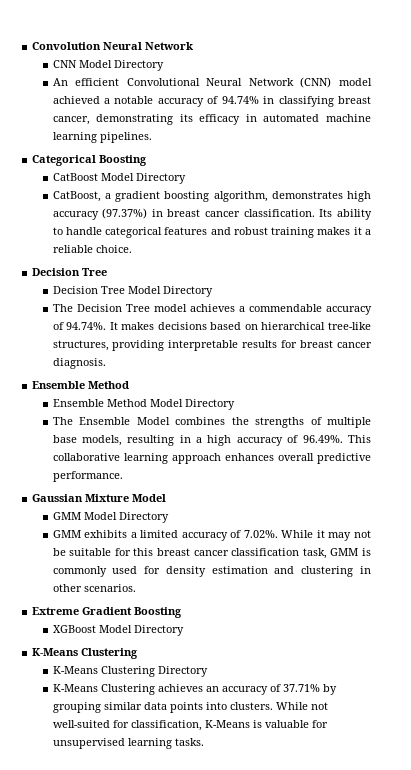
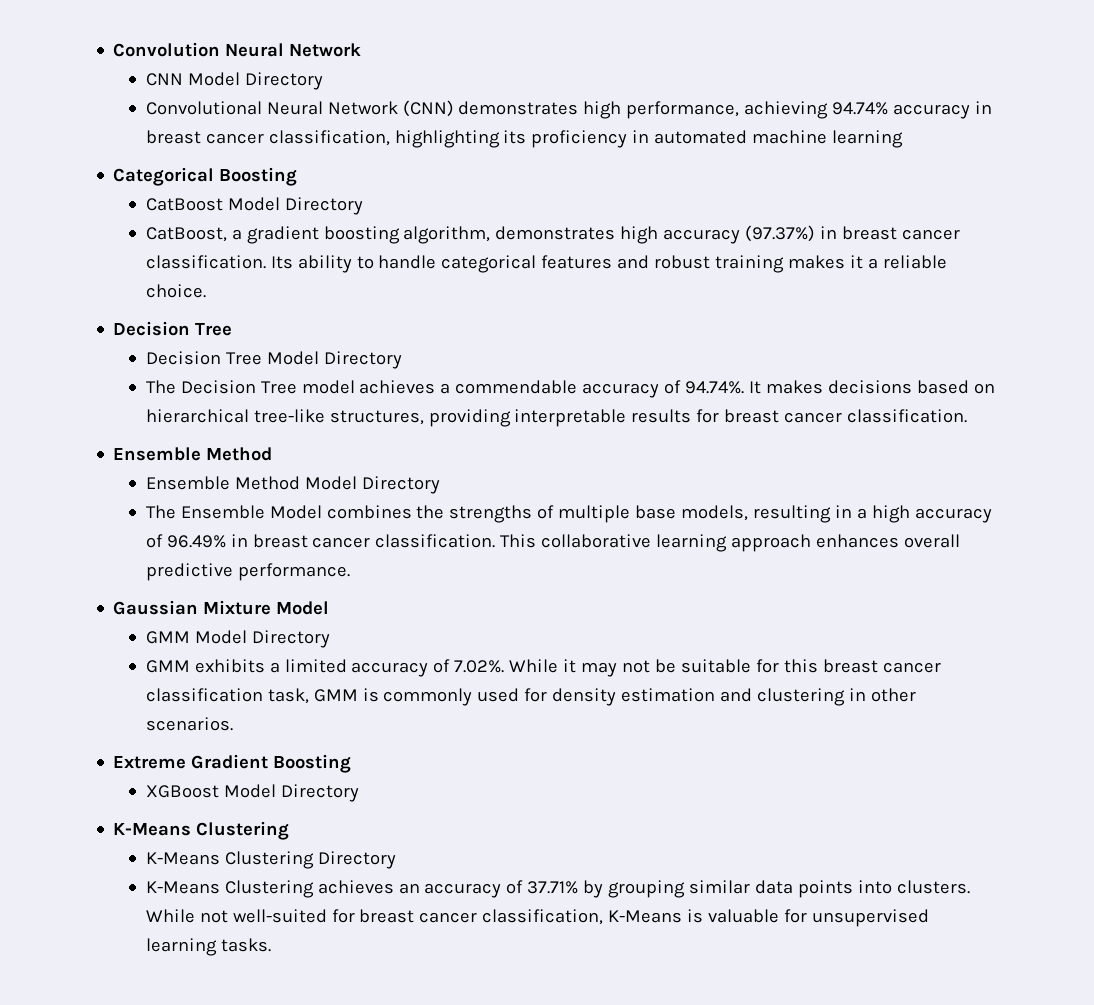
- An efficient Convolutional Neural Network (CNN) model achieved a notable accuracy of 94.74% in classifying breast cancer, demonstrating its efficacy in automated machine learning pipelines.
+ Convolutional Neural Network (CNN) demonstrates high performance, achieving 94.74% accuracy in breast cancer classification, highlighting its proficiency in automated machine learning
- The Decision Tree model achieves a commendable accuracy of 94.74%. It makes decisions based on hierarchical tree-like structures, providing interpretable results for breast cancer diagnosis.
+ The Decision Tree model achieves a commendable accuracy of 94.74%. It makes decisions based on hierarchical tree-like structures, providing interpretable results for breast cancer classification.
- The Ensemble Model combines the strengths of multiple base models, resulting in a high accuracy of 96.49%. This collaborative learning approach enhances overall predictive performance.
+ The Ensemble Model combines the strengths of multiple base models, resulting in a high accuracy of 96.49% in breast cancer classification. This collaborative learning approach enhances overall predictive performance.
- While not well-suited for classification, K-Means is valuable for unsupervised learning tasks.
+ While not well-suited for breast cancer classification, K-Means is valuable for unsupervised learning tasks.

